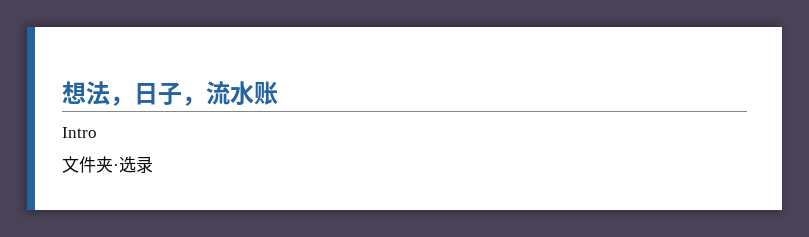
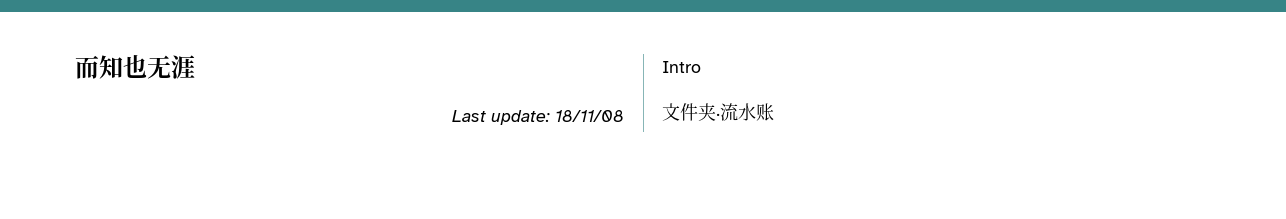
- 想法，日子，流水账
+ 而知也无涯
+ Last update: 18/11/08
- 文件夹·选录
+ 文件夹·流水账

